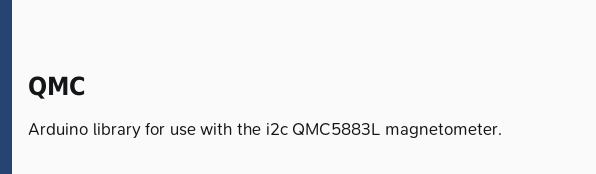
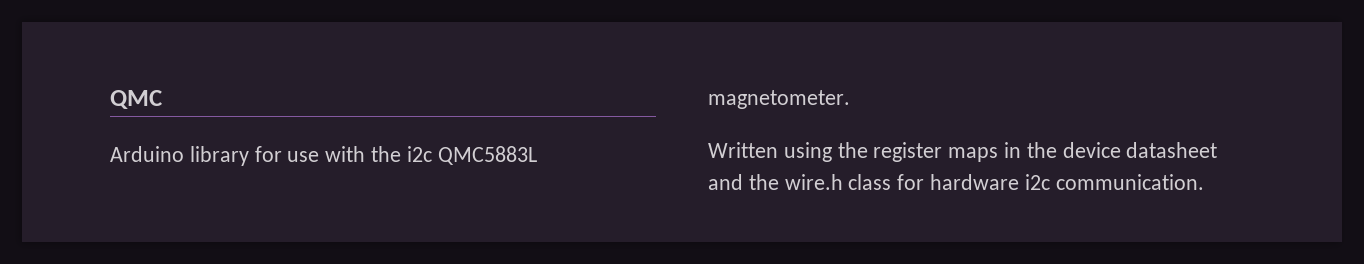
+ Written using the register maps in the device datasheet and the wire.h class for hardware i2c communication.

